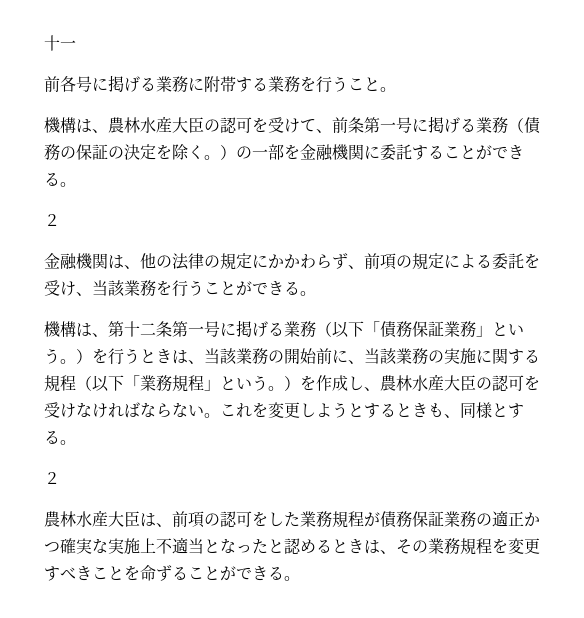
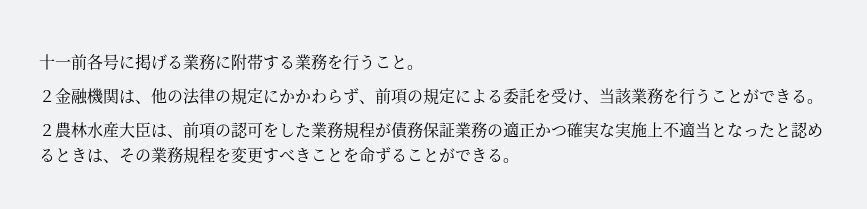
- 十一
- 前各号に掲げる業務に附帯する業務を行うこと。
+ 十一前各号に掲げる業務に附帯する業務を行うこと。
- 機構は、農林水産大臣の認可を受けて、前条第一号に掲げる業務（債務の保証の決定を除く。）の一部を金融機関に委託することができる。
- ２
- 金融機関は、他の法律の規定にかかわらず、前項の規定による委託を受け、当該業務を行うことができる。
+ ２金融機関は、他の法律の規定にかかわらず、前項の規定による委託を受け、当該業務を行うことができる。
- 機構は、第十二条第一号に掲げる業務（以下「債務保証業務」という。）を行うときは、当該業務の開始前に、当該業務の実施に関する規程（以下「業務規程」という。）を作成し、農林水産大臣の認可を受けなければならない。これを変更しようとするときも、同様とする。
- ２
- 農林水産大臣は、前項の認可をした業務規程が債務保証業務の適正かつ確実な実施上不適当となったと認めるときは、その業務規程を変更すべきことを命ずることができる。
+ ２農林水産大臣は、前項の認可をした業務規程が債務保証業務の適正かつ確実な実施上不適当となったと認めるときは、その業務規程を変更すべきことを命ずることができる。

